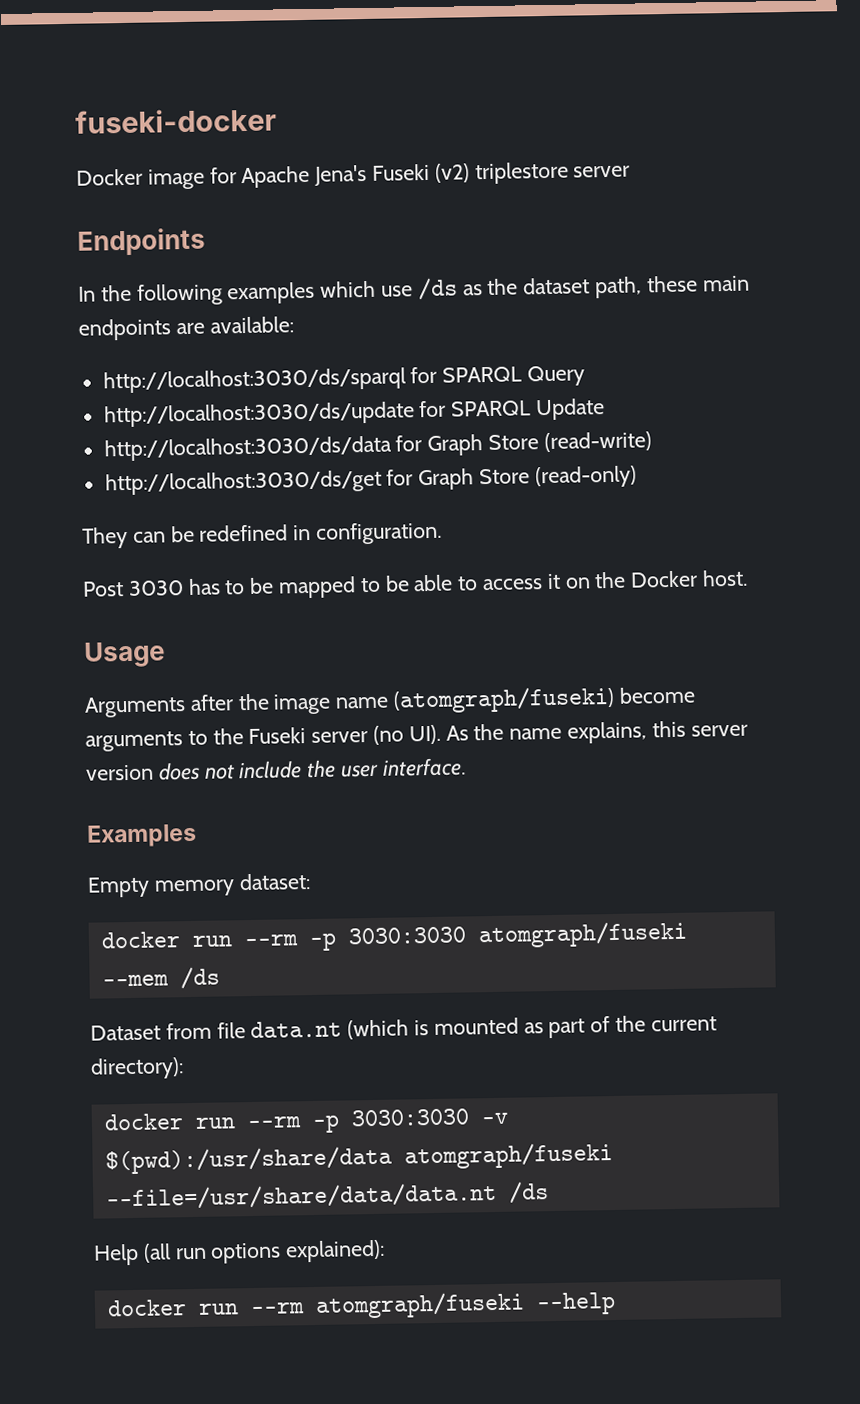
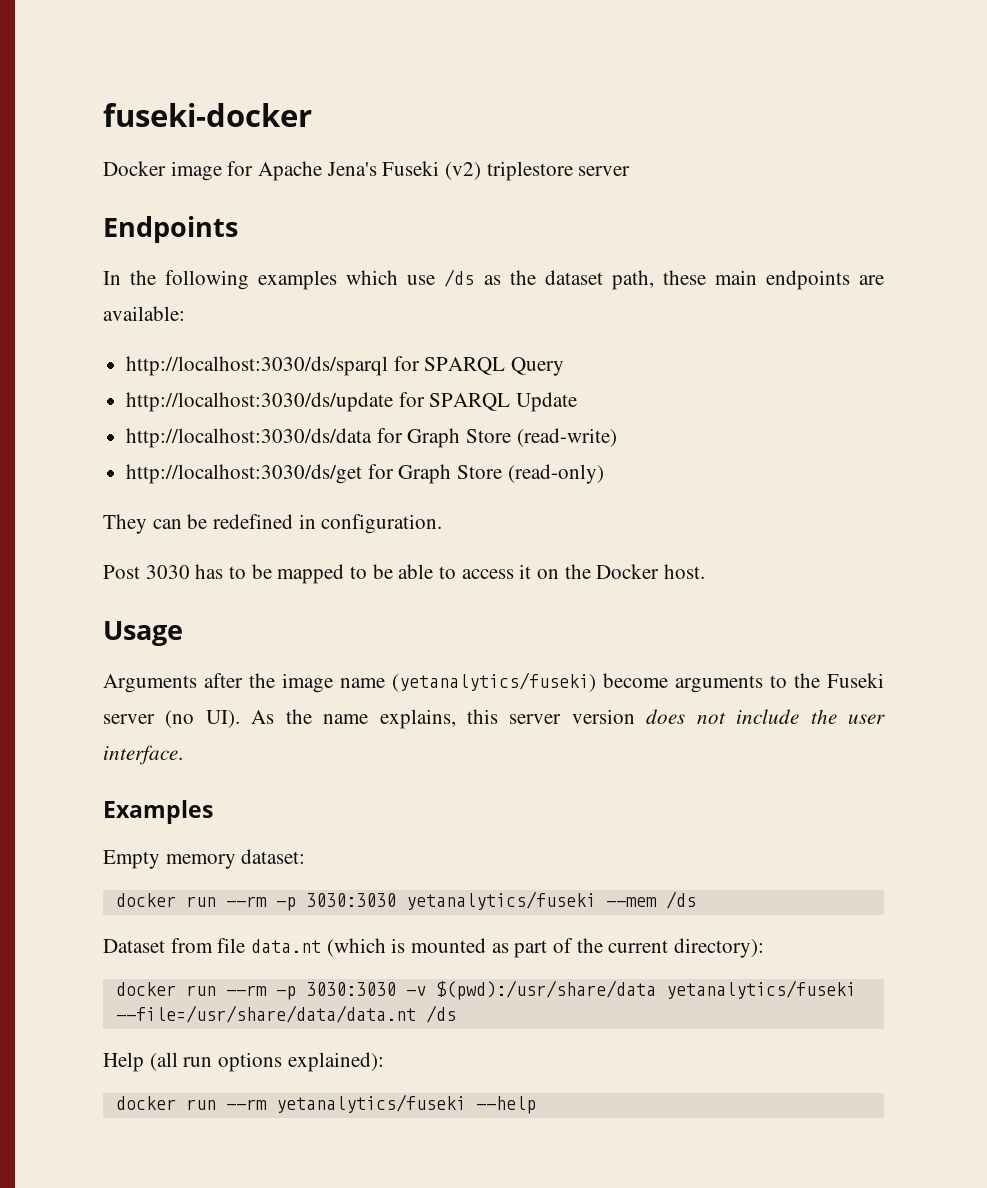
- Arguments after the image name (atomgraph/fuseki) become arguments to the Fuseki server (no UI). As the name explains, this server version does not include the user interface.
+ Arguments after the image name (yetanalytics/fuseki) become arguments to the Fuseki server (no UI). As the name explains, this server version does not include the user interface.
- docker run --rm -p 3030:3030 atomgraph/fuseki --mem /ds
+ docker run --rm -p 3030:3030 yetanalytics/fuseki --mem /ds
- docker run --rm -p 3030:3030 -v $(pwd):/usr/share/data atomgraph/fuseki --file=/usr/share/data/data.nt /ds
+ docker run --rm -p 3030:3030 -v $(pwd):/usr/share/data yetanalytics/fuseki --file=/usr/share/data/data.nt /ds
- docker run --rm atomgraph/fuseki --help
+ docker run --rm yetanalytics/fuseki --help

